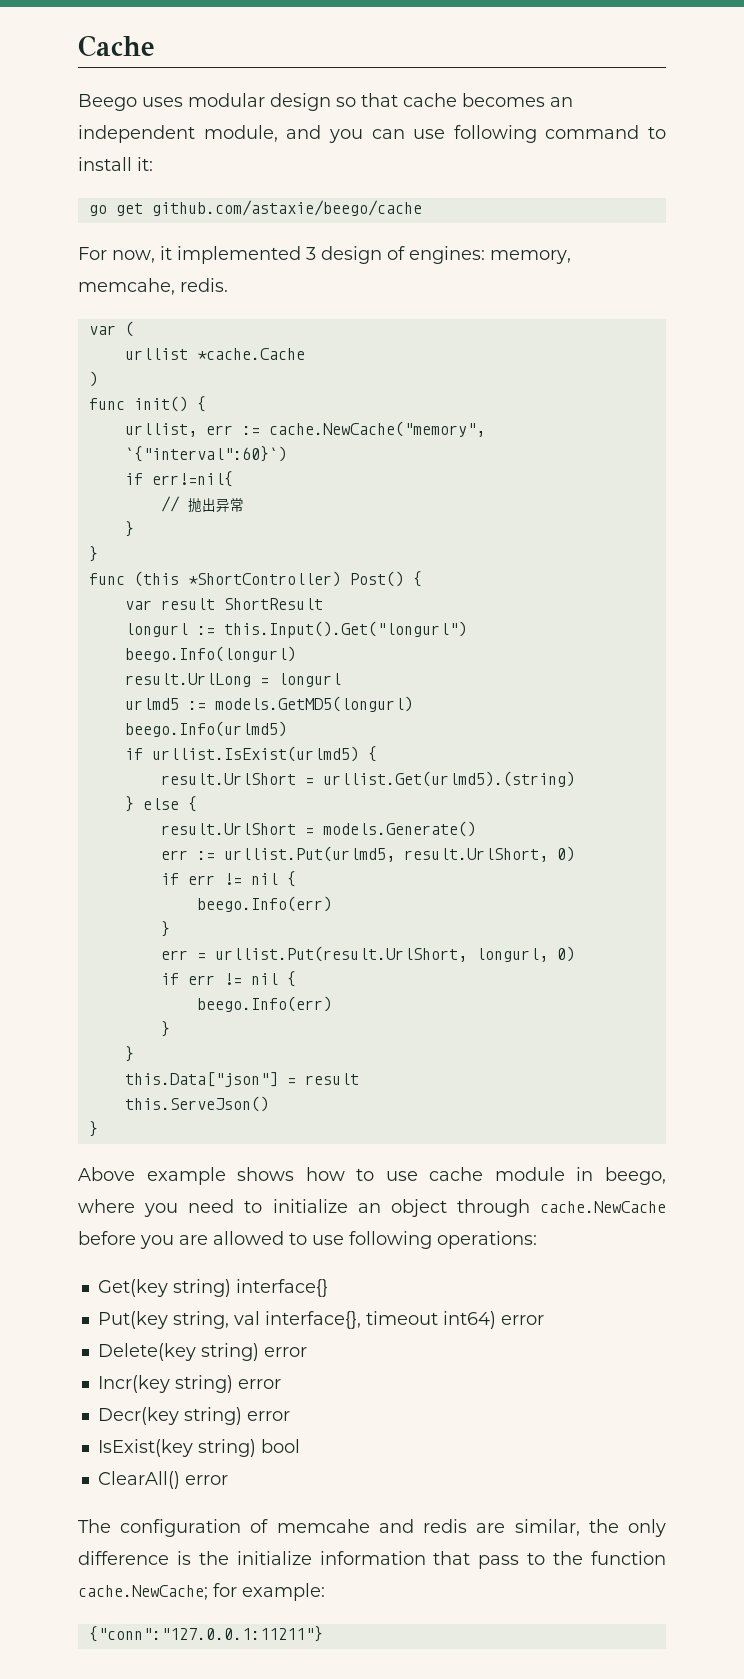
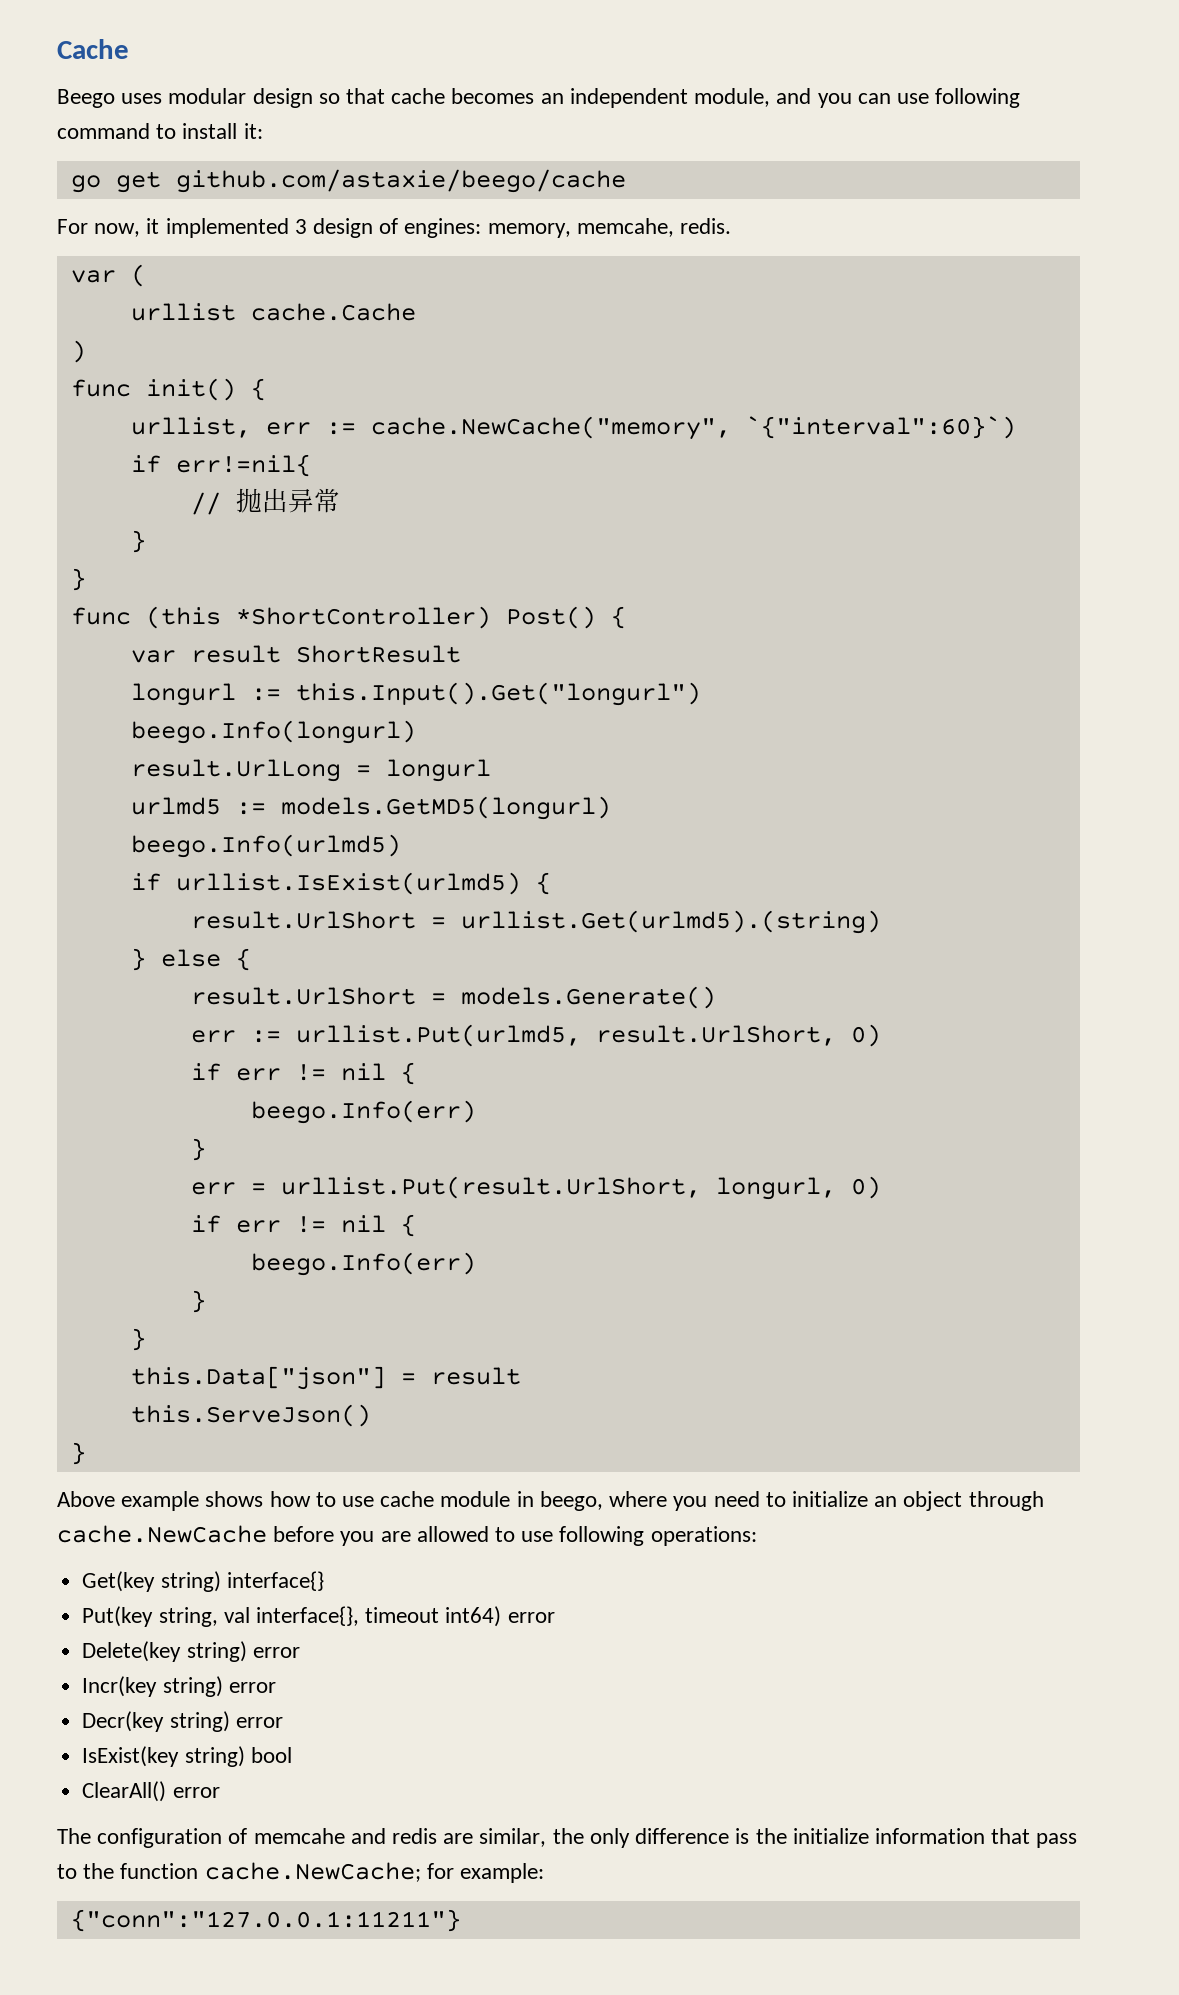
- urllist *cache.Cache
+ urllist cache.Cache

